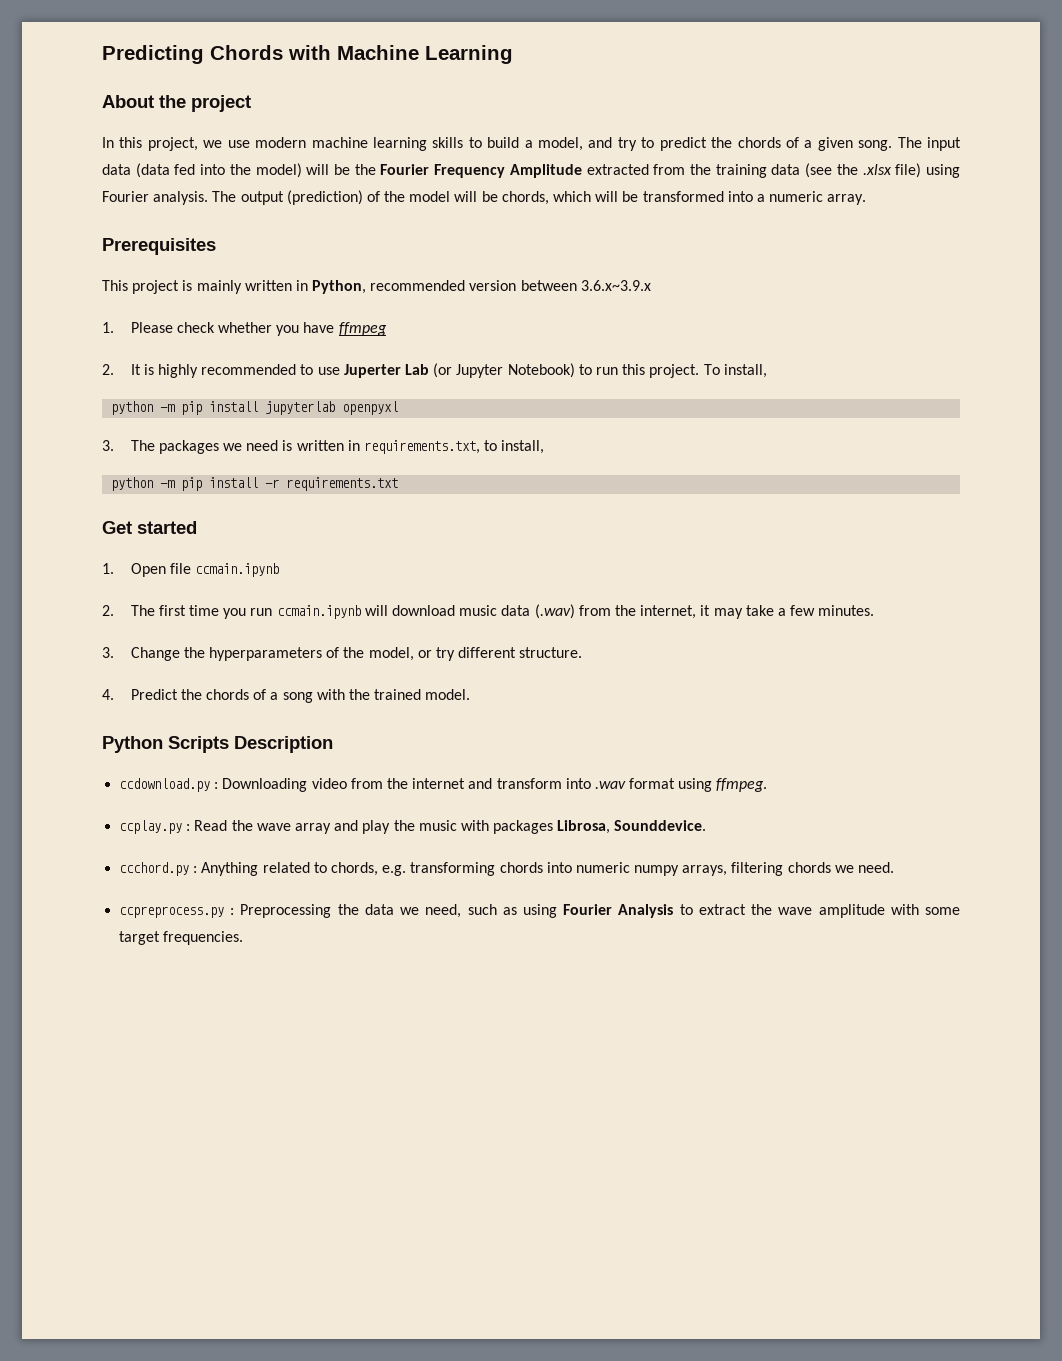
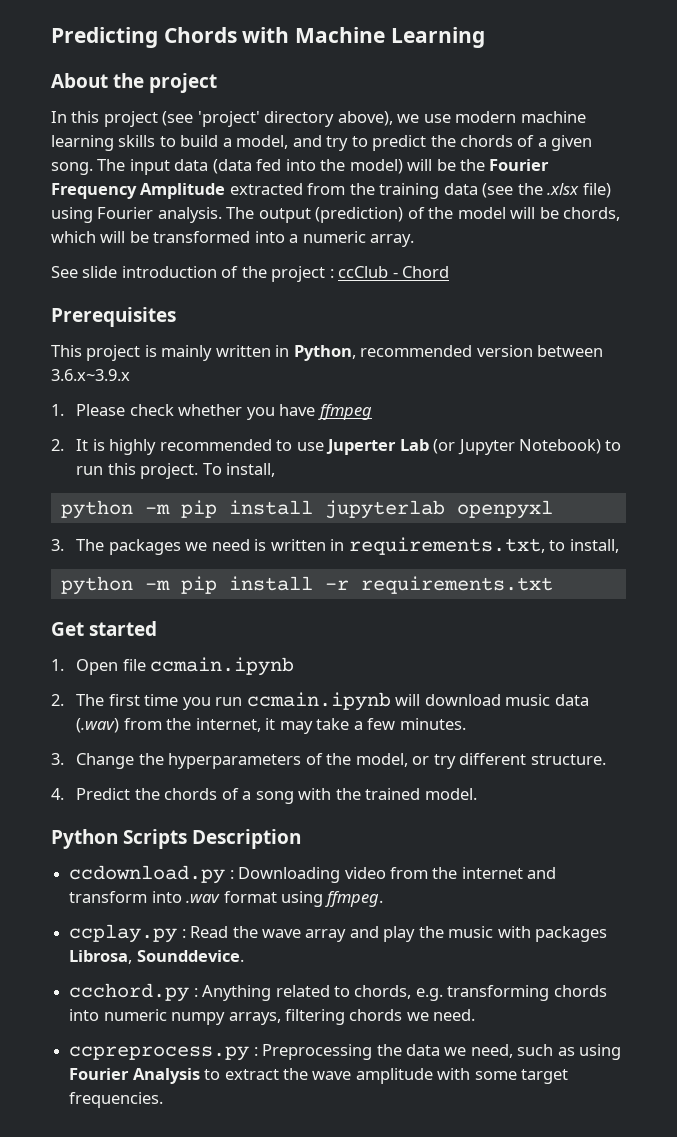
- In this project, we use modern machine learning skills to build a model, and try to predict the chords of a given song.
+ In this project (see 'project' directory above), we use modern machine learning skills to build a model, and try to predict the chords of a given song.
+ See slide introduction of the project : ccClub - Chord

